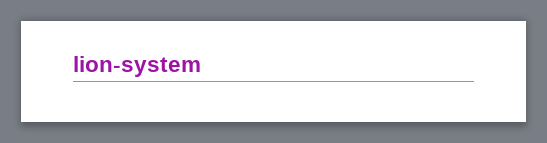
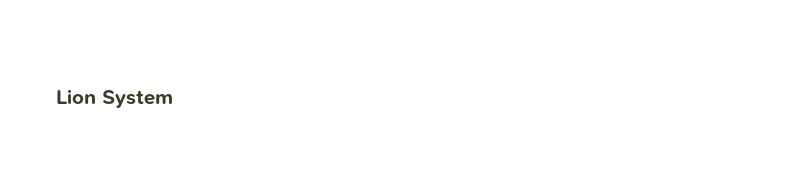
- lion-system
+ Lion System

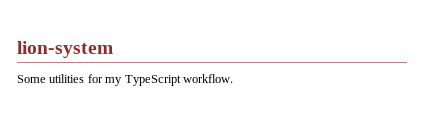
- Lion System
+ lion-system
+ Some utilities for my TypeScript workflow.

